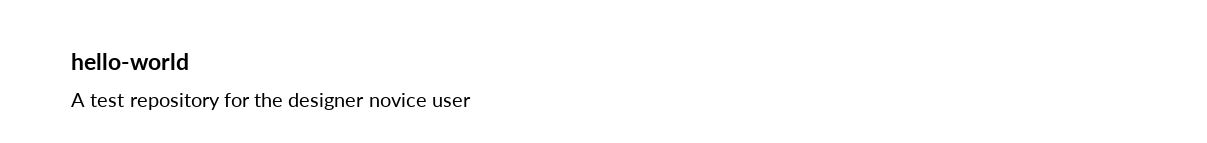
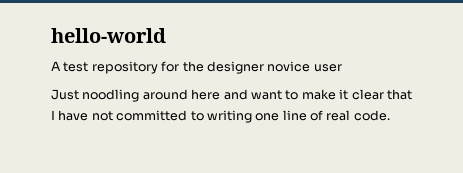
+ Just noodling around here and want to make it clear that I have not committed to writing one line of real code.

